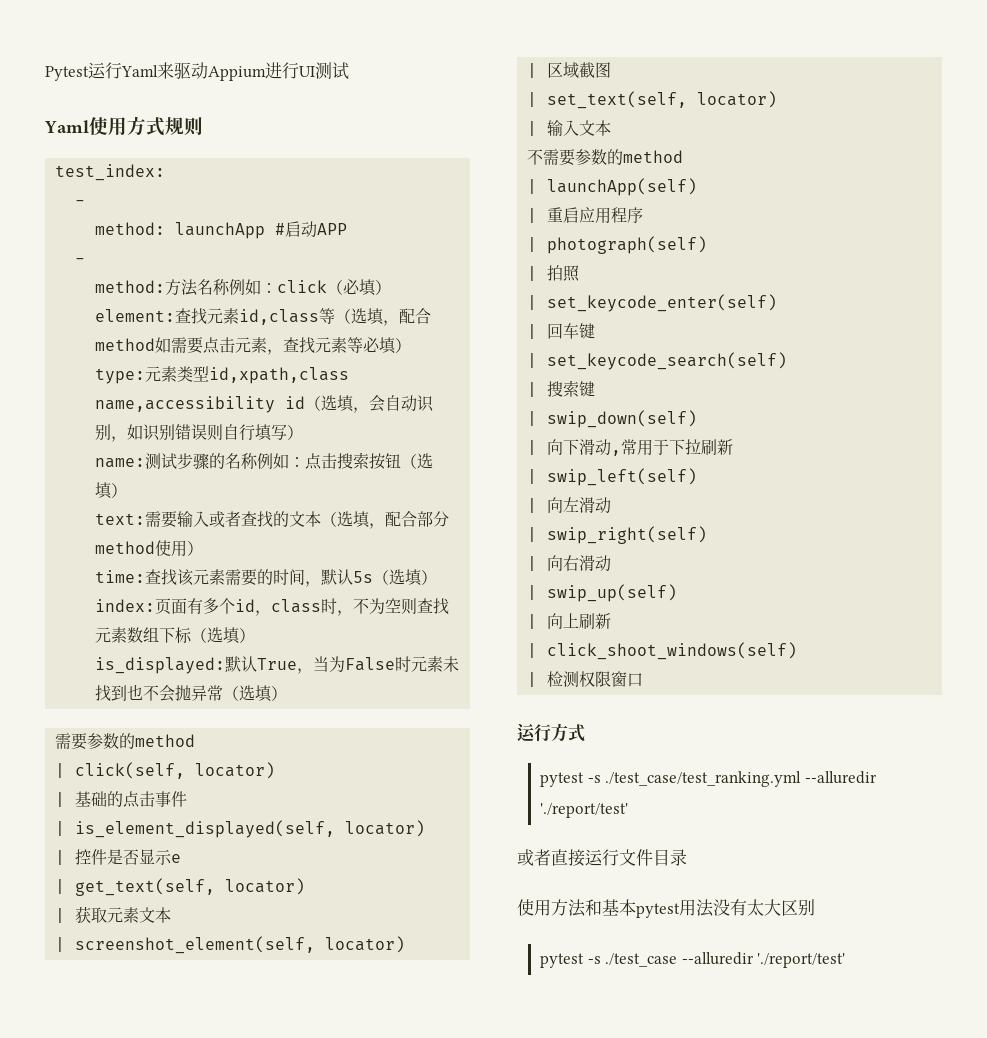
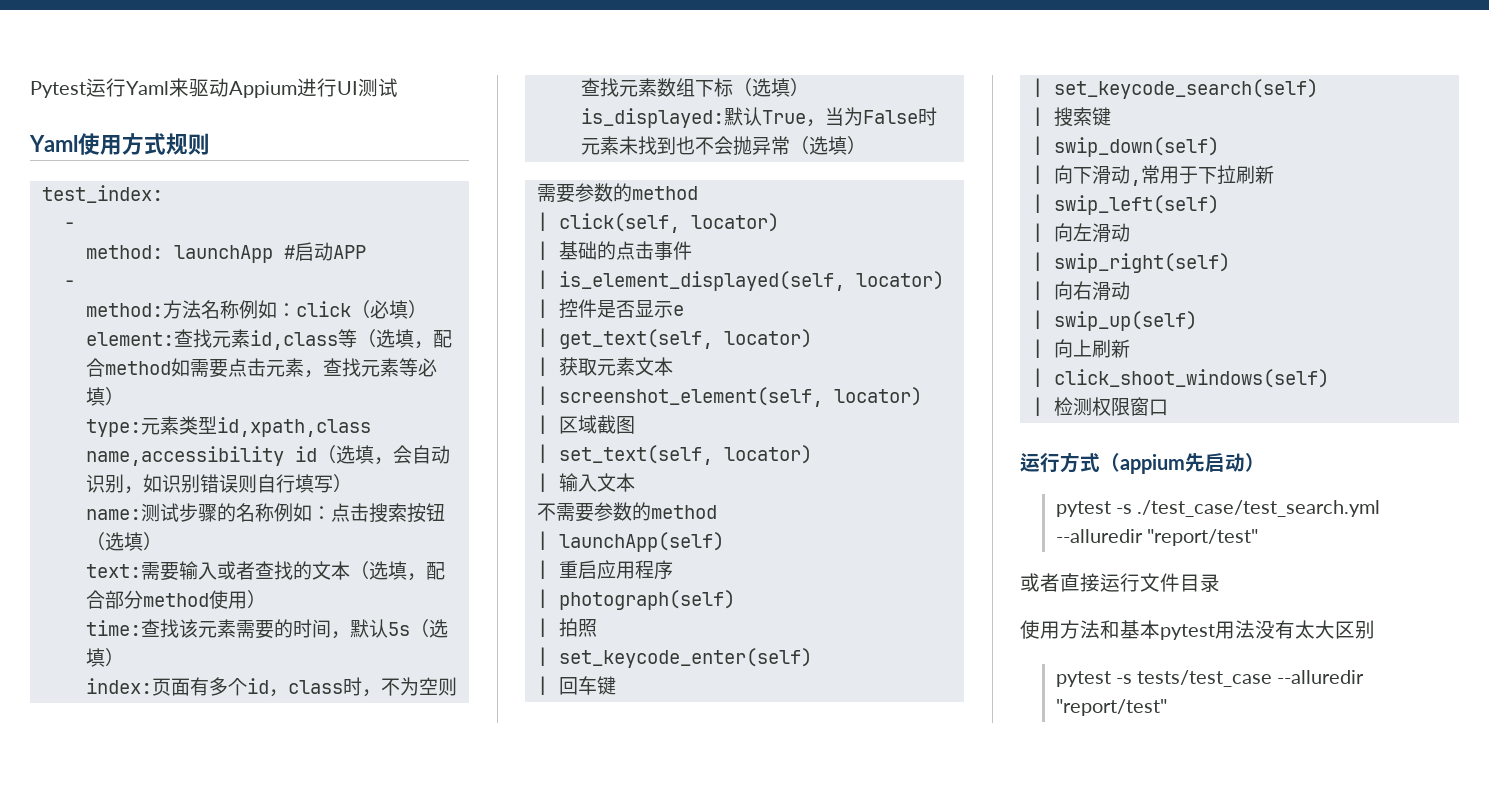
- 运行方式
- pytest -s ./test_case/test_ranking.yml --alluredir './report/test'
+ 运行方式（appium先启动）
+ pytest -s ./test_case/test_search.yml --alluredir "report/test"
- pytest -s ./test_case --alluredir './report/test'
+ pytest -s tests/test_case --alluredir "report/test"

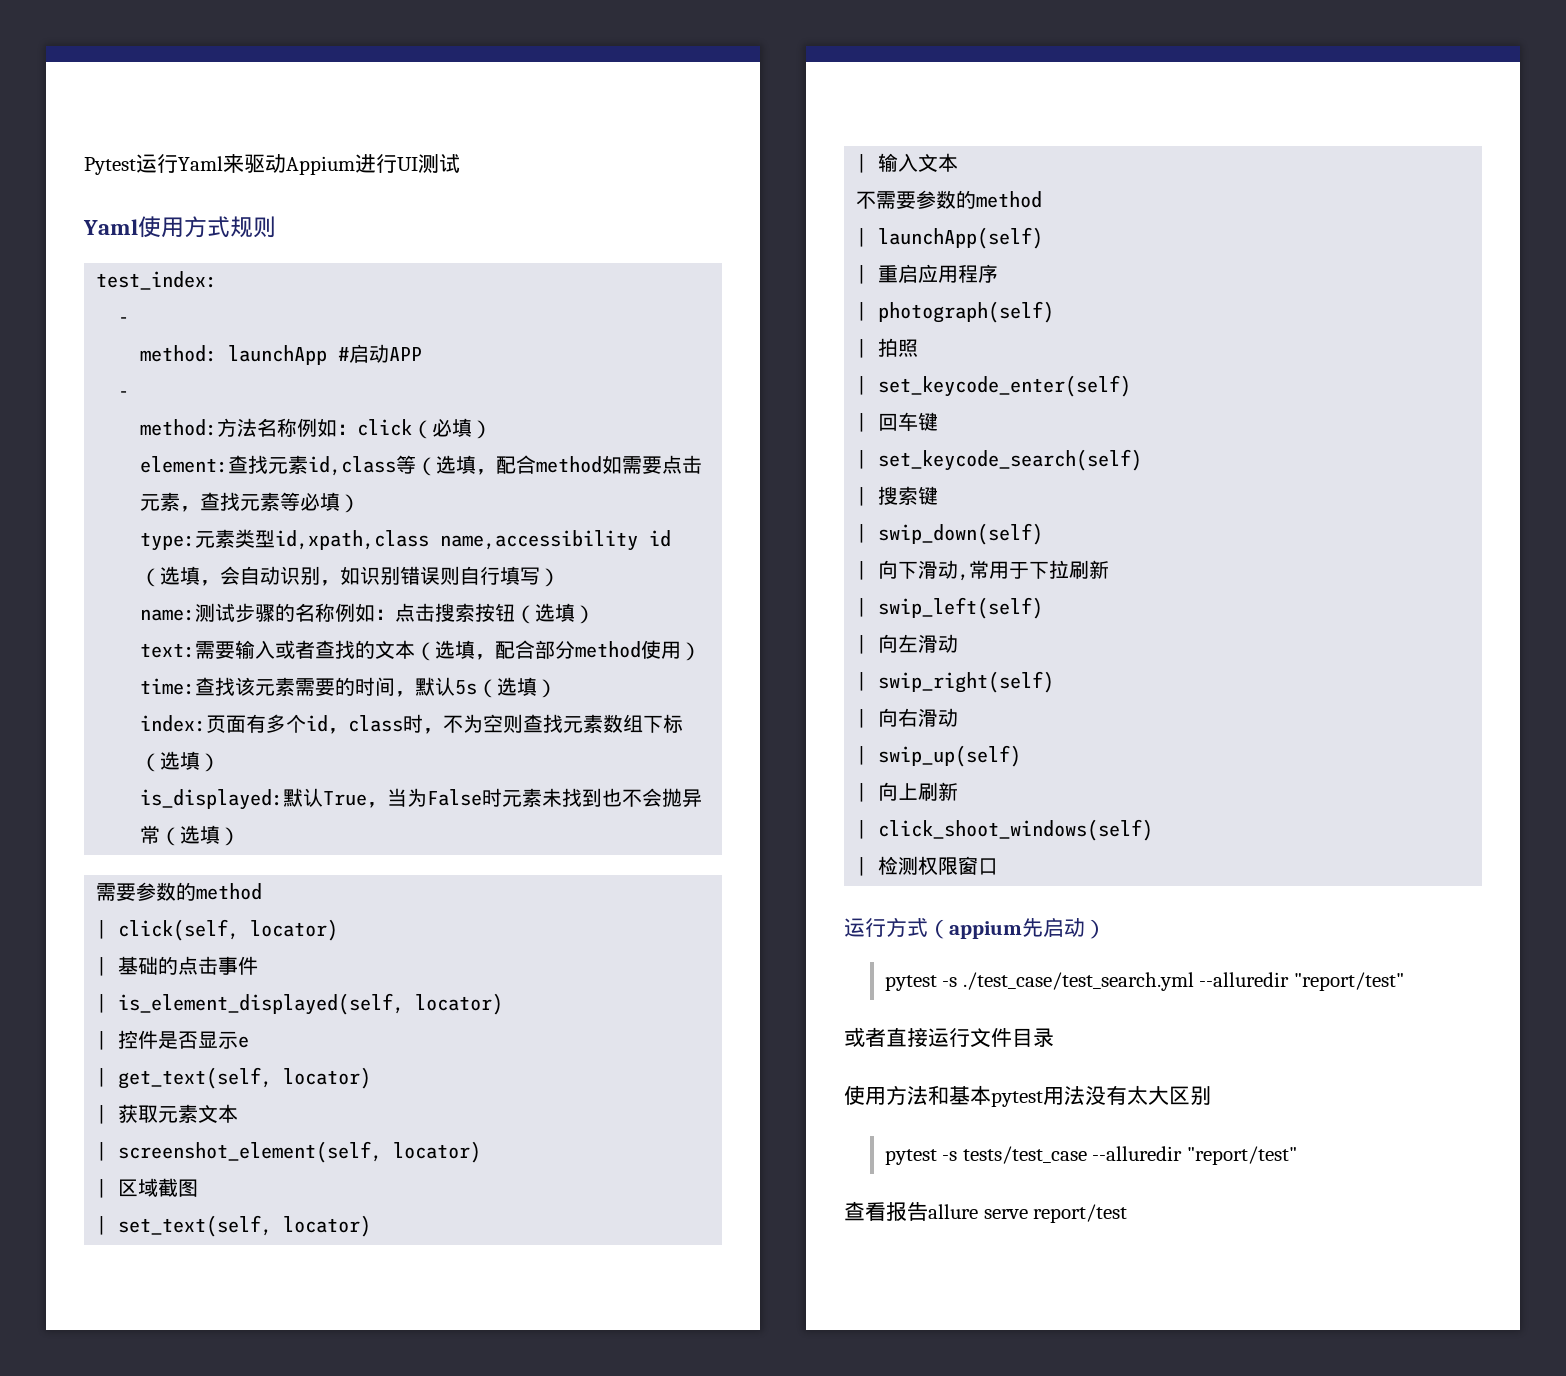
+ 查看报告allure serve report/test

